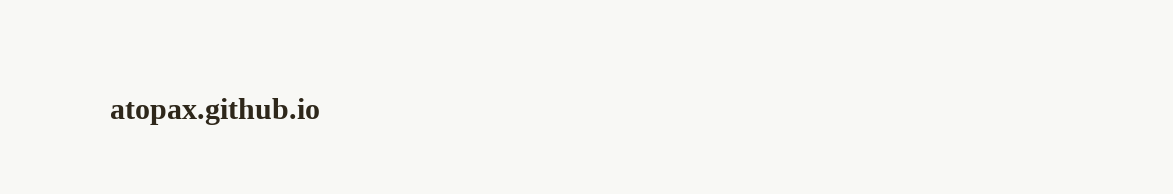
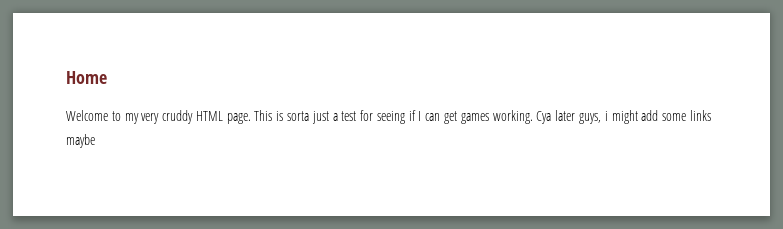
- atopax.github.io
+ Home
+ Welcome to my very cruddy HTML page. This is sorta just a test for seeing if I can get games working. Cya later guys, i might add some links maybe

